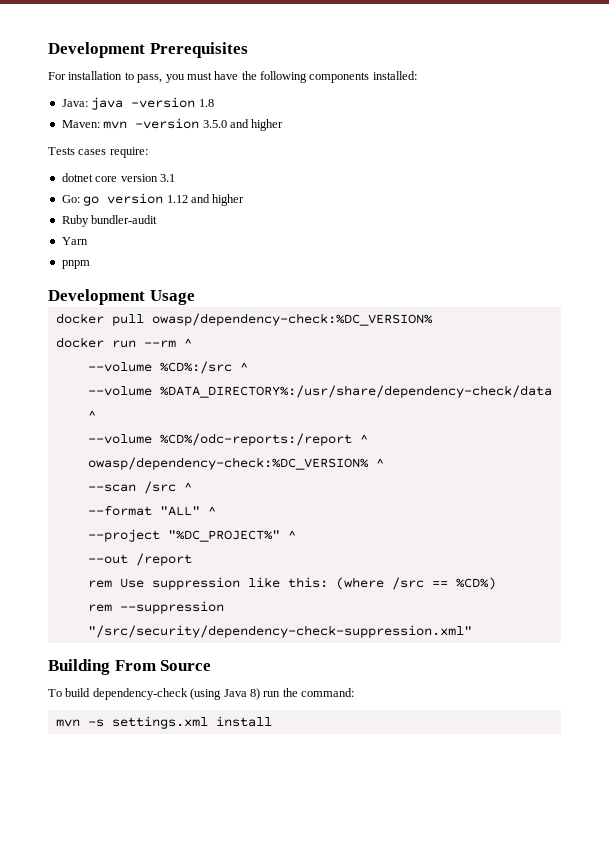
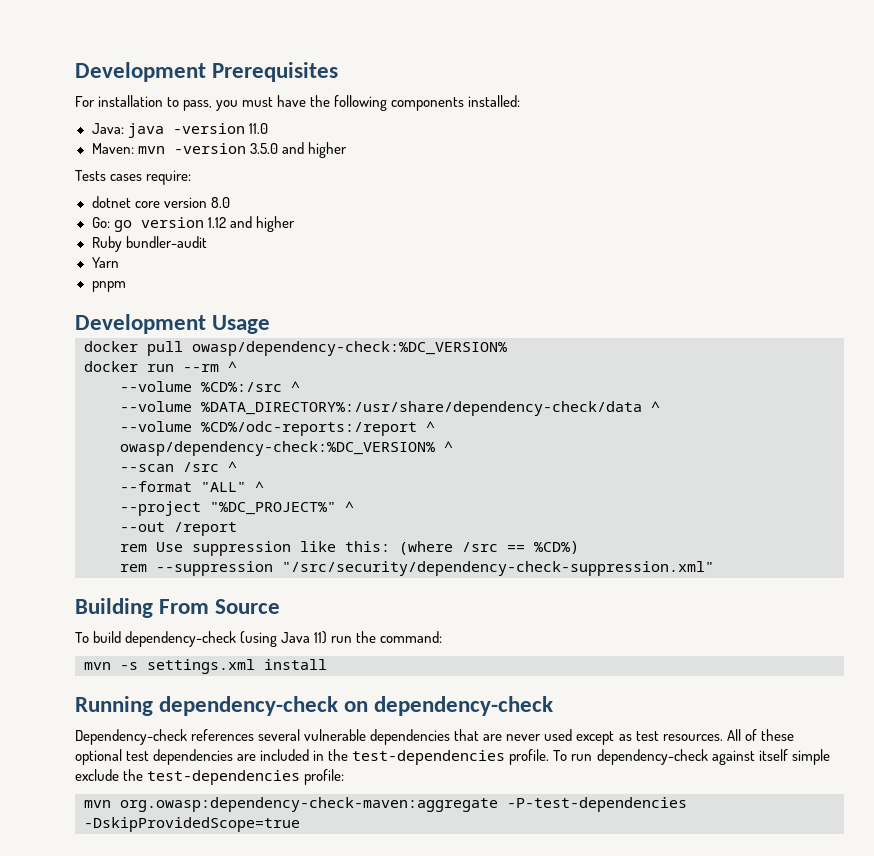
- Java: java -version 1.8
+ Java: java -version 11.0
- dotnet core version 3.1
+ dotnet core version 8.0
- To build dependency-check (using Java 8) run the command:
+ To build dependency-check (using Java 11) run the command:
+ Running dependency-check on dependency-check
+ Dependency-check references several vulnerable dependencies that are never used except as test resources. All of these optional test dependencies are included in the test-dependencies profile. To run dependency-check against itself simple exclude the test-dependencies profile:
+ mvn org.owasp:dependency-check-maven:aggregate -P-test-dependencies -DskipProvidedScope=true

